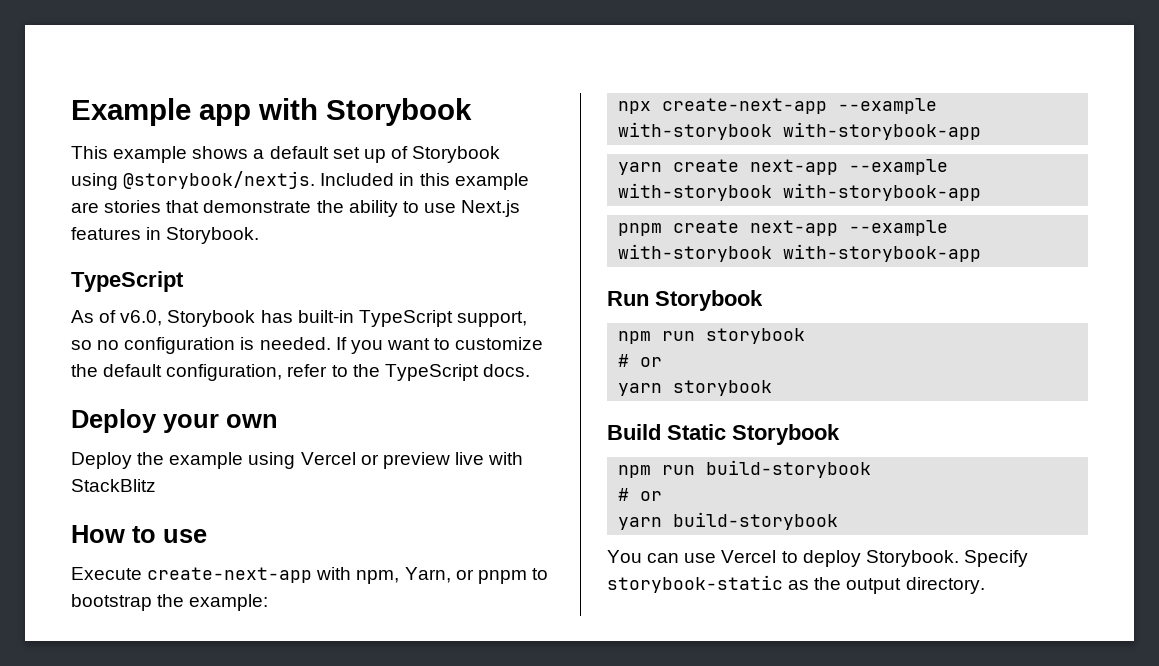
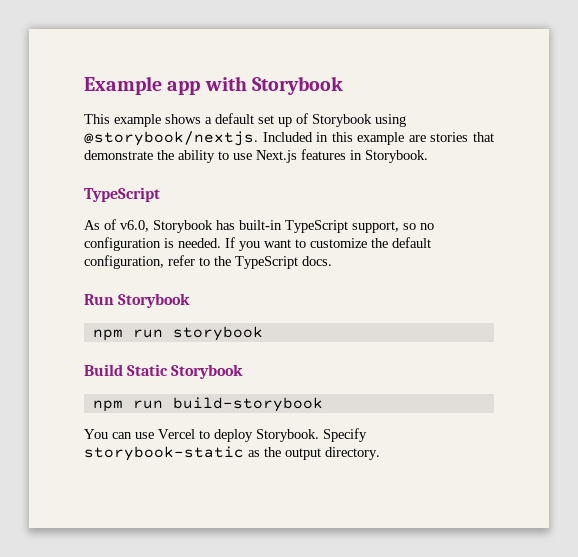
- Deploy your own
- Deploy the example using Vercel or preview live with StackBlitz
- How to use
- Execute create-next-app with npm, Yarn, or pnpm to bootstrap the example:
- npx create-next-app --example with-storybook with-storybook-app
- yarn create next-app --example with-storybook with-storybook-app
- pnpm create next-app --example with-storybook with-storybook-app
  npm run storybook
- # or
- yarn storybook
  npm run build-storybook
- # or
- yarn build-storybook

